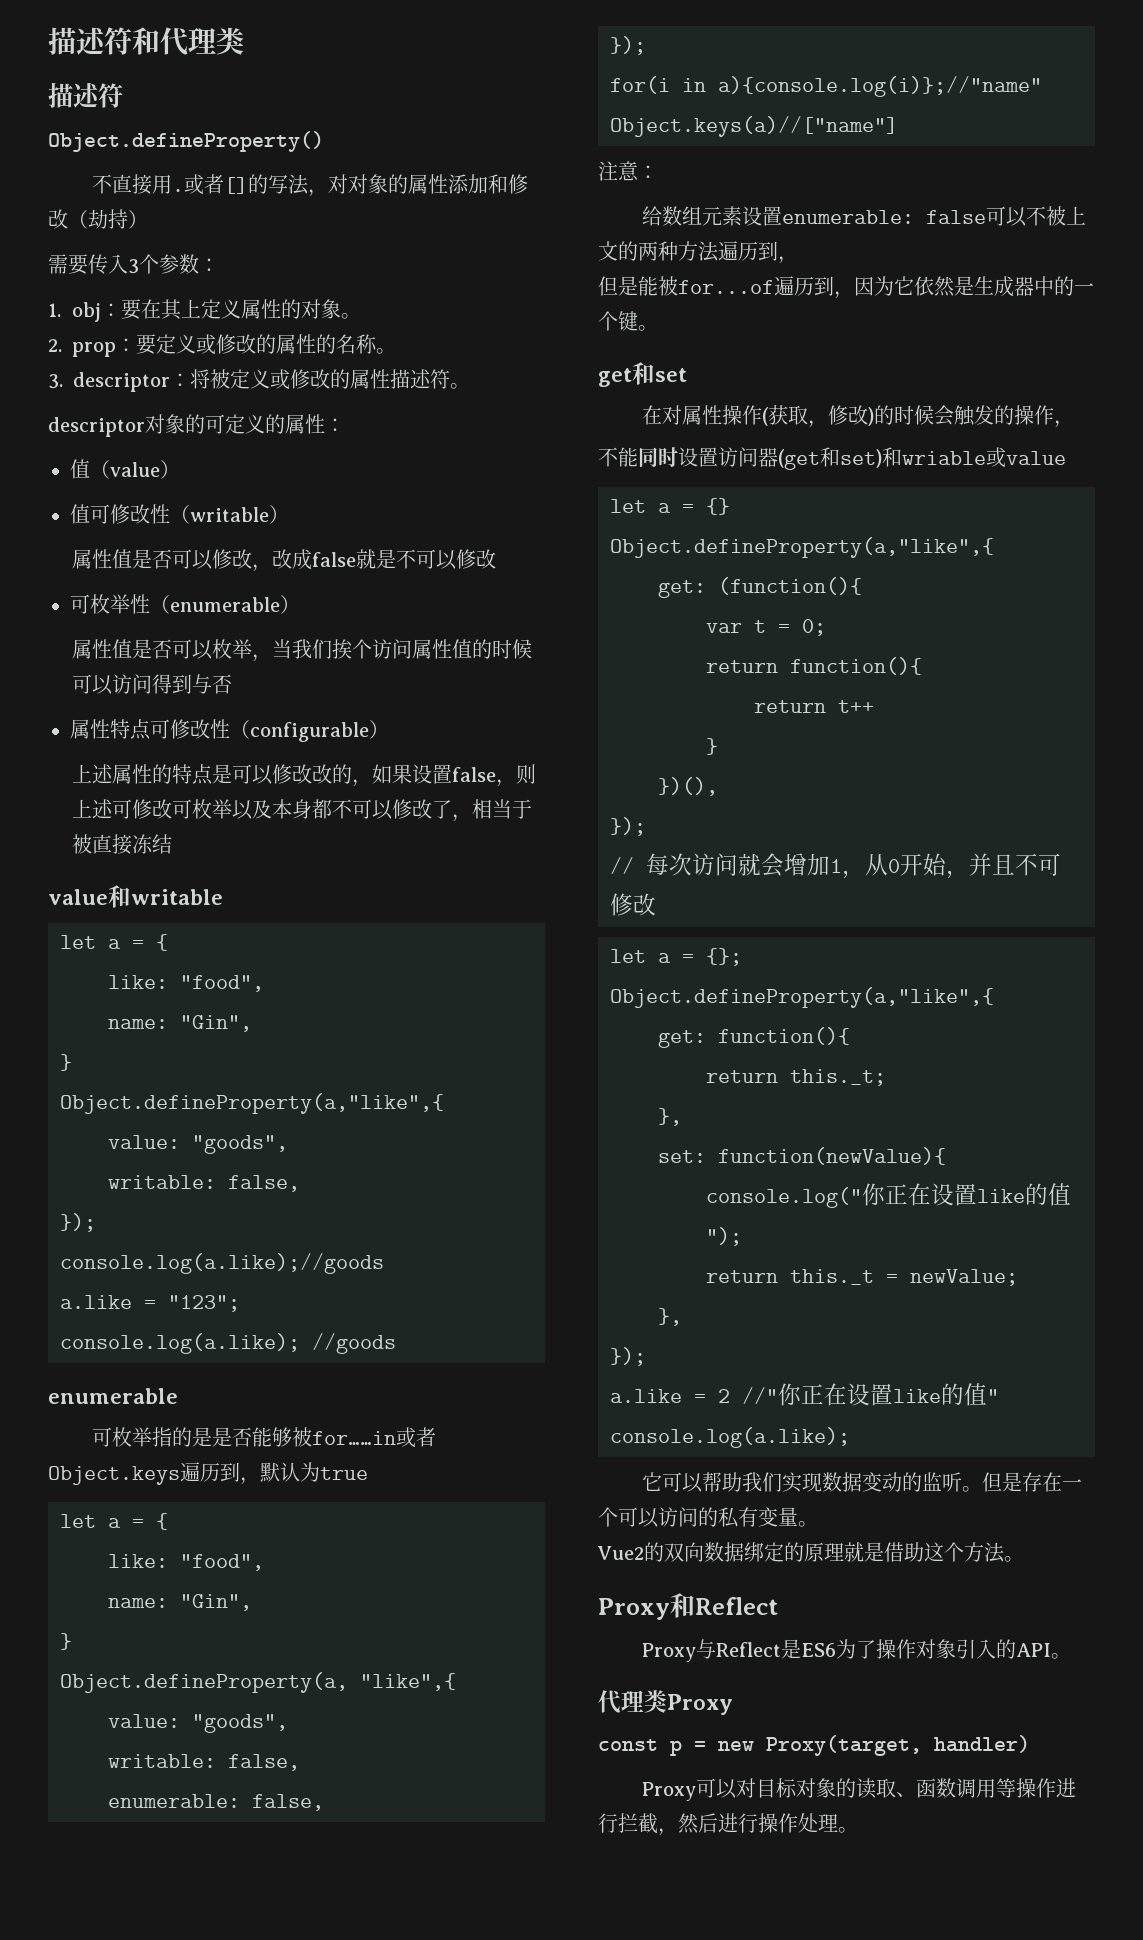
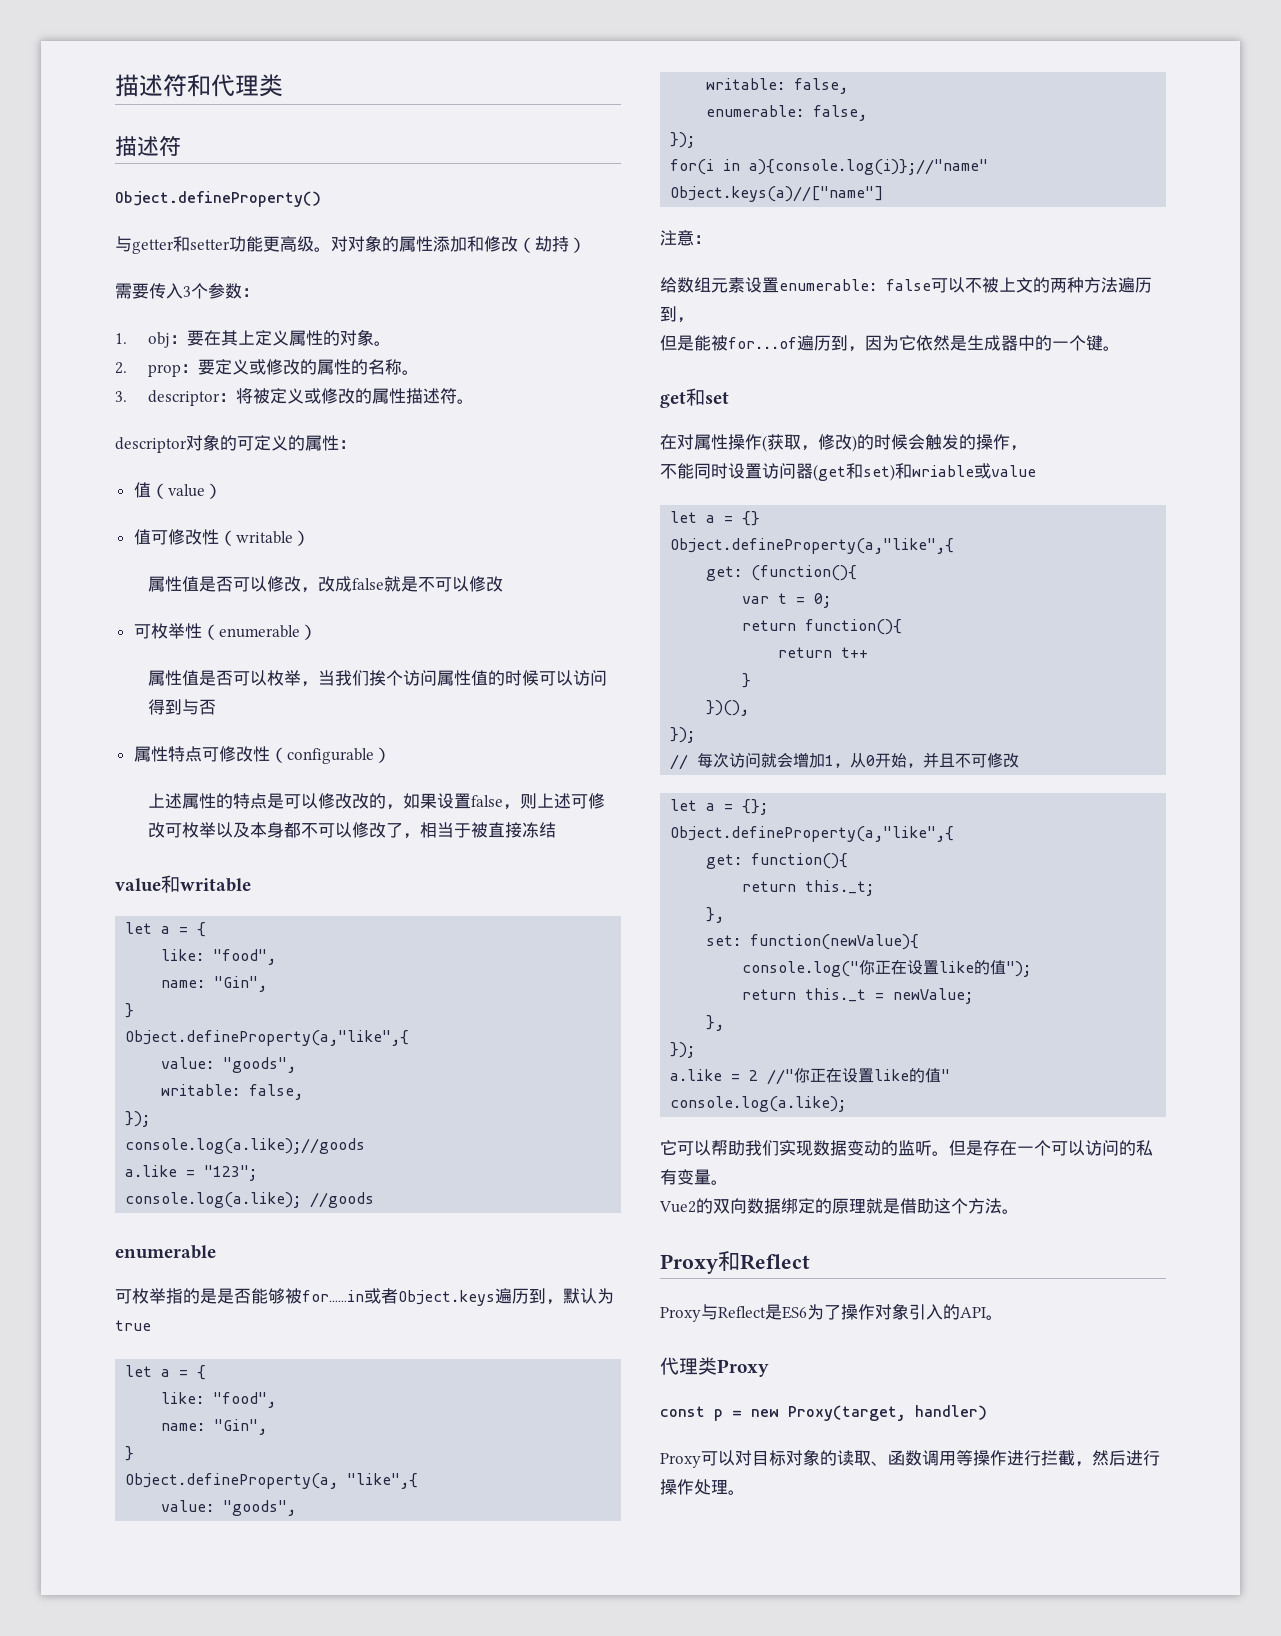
- 不直接用.或者[]的写法，对对象的属性添加和修改（劫持）
+ 与getter和setter功能更高级。对对象的属性添加和修改（劫持）

